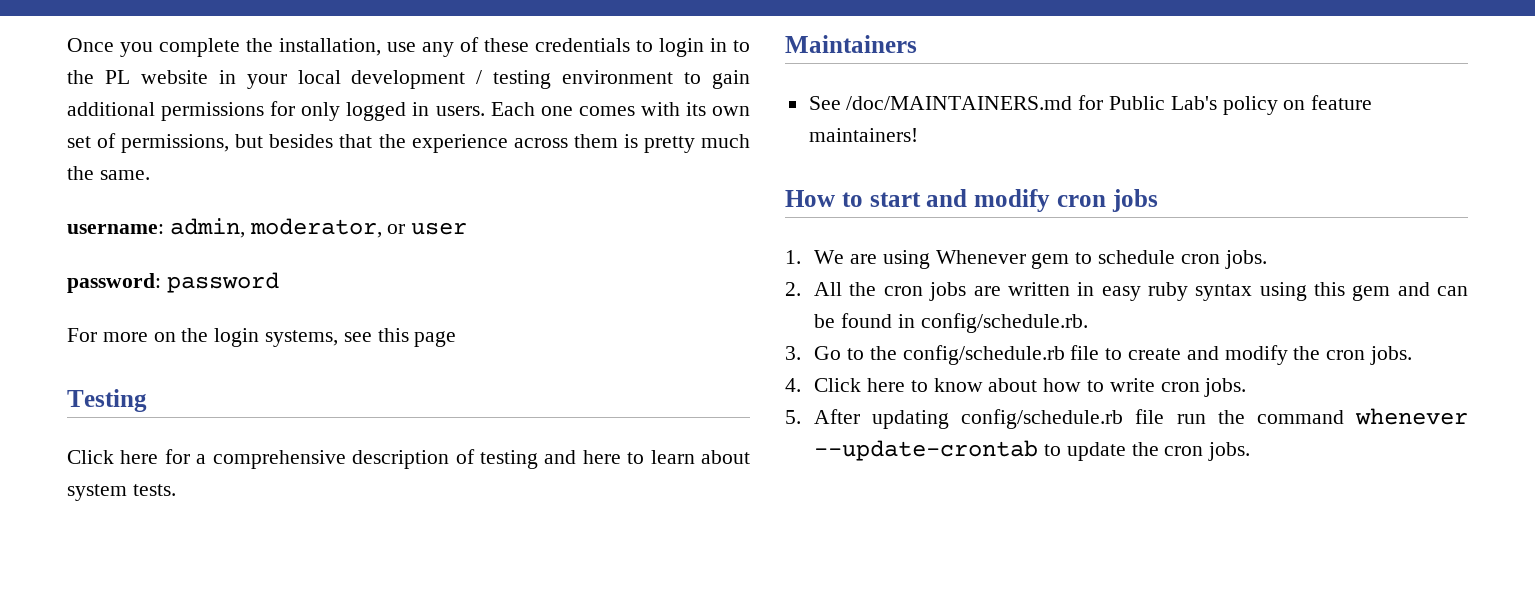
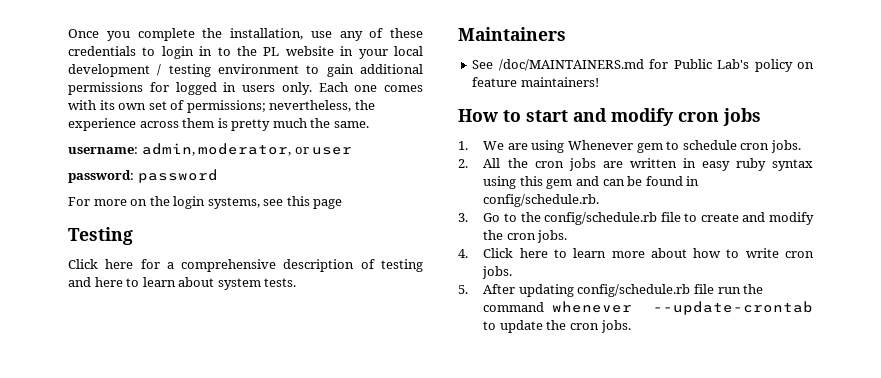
- Once you complete the installation, use any of these credentials to login in to the PL website in your local development / testing environment to gain additional permissions for only logged in users.
+ Once you complete the installation, use any of these credentials to login in to the PL website in your local development / testing environment to gain additional permissions for logged in users only.
- Each one comes with its own set of permissions, but besides that the experience across them is pretty much the same.
+ Each one comes with its own set of permissions; nevertheless, the experience across them is pretty much the same.
- 4. Click here to know about how to write cron jobs.
+ 4. Click here to learn more about how to write cron jobs.

